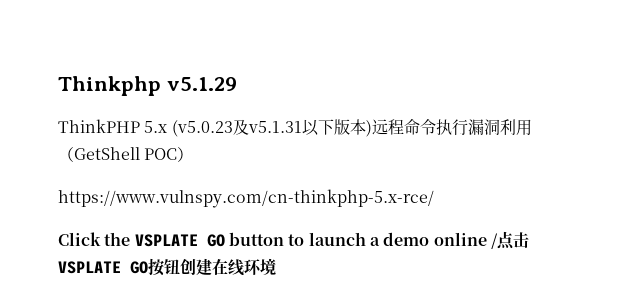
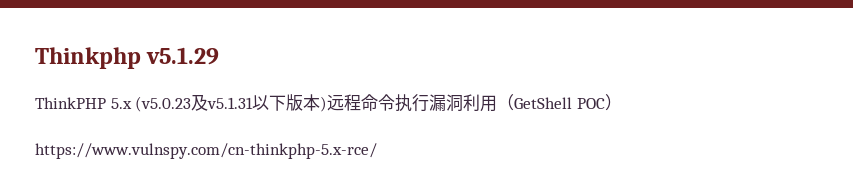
- Click the VSPLATE GO button to launch a demo online /点击VSPLATE GO按钮创建在线环境

